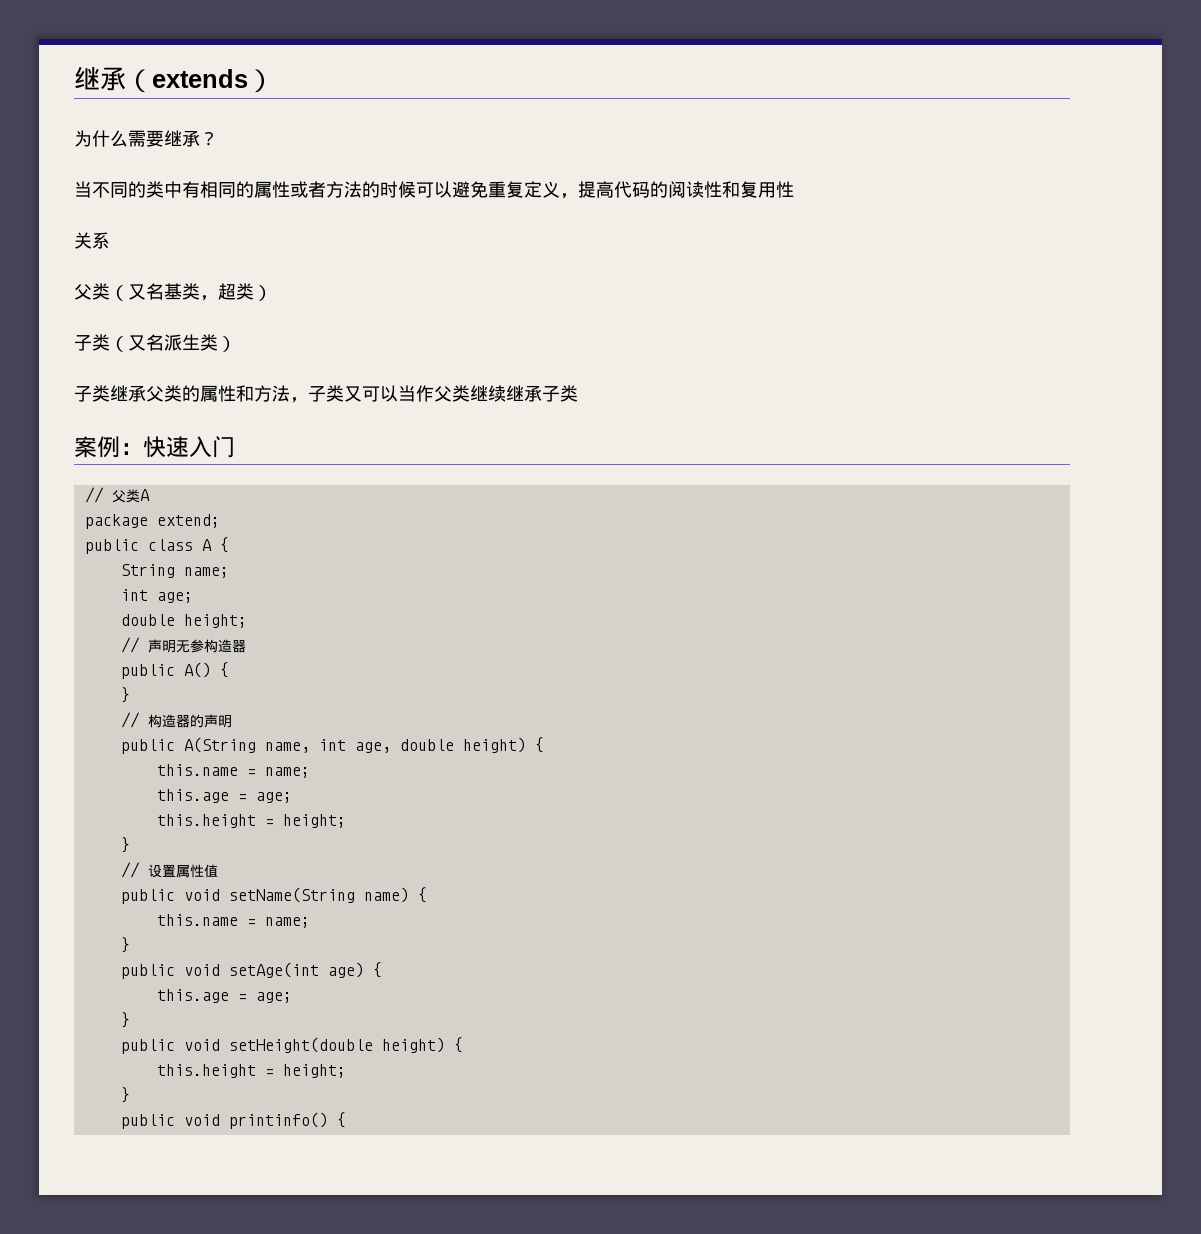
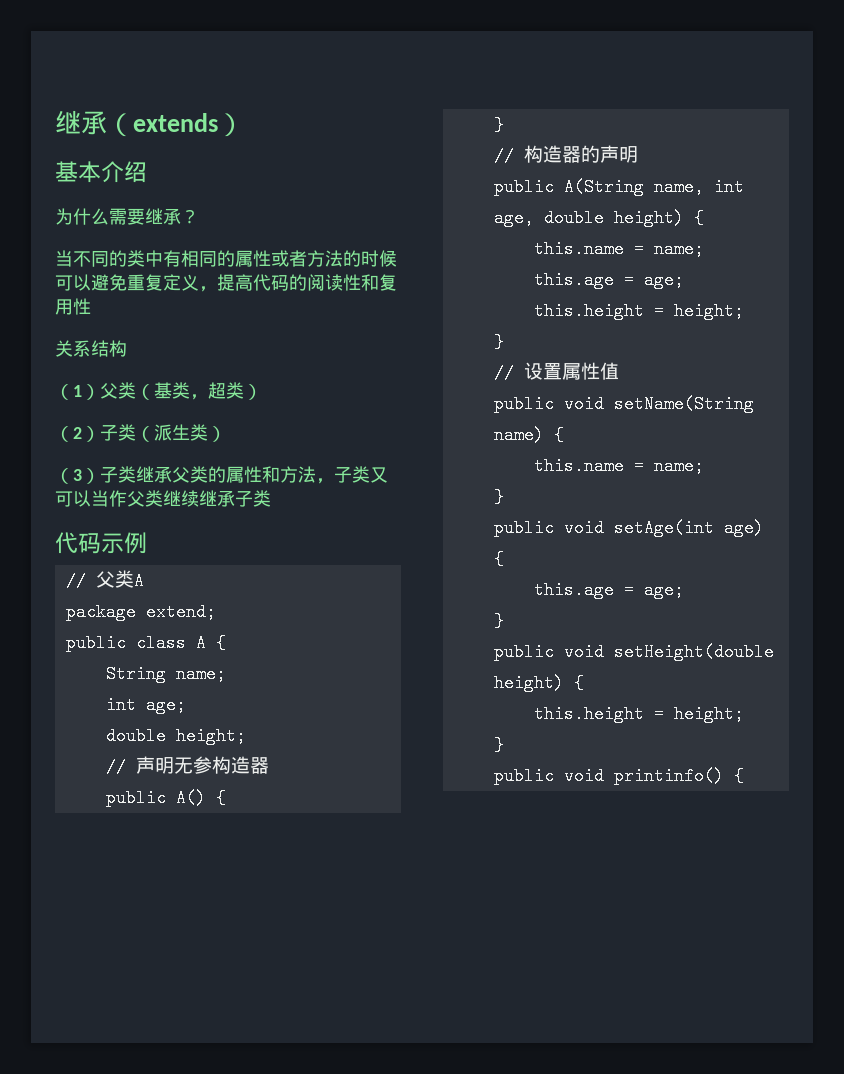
+ 基本介绍
- 关系
- 父类（又名基类，超类）
+ 关系结构
+ （1）父类（基类，超类）
- 子类（又名派生类）
+ （2）子类（派生类）
- 子类继承父类的属性和方法，子类又可以当作父类继续继承子类
+ （3）子类继承父类的属性和方法，子类又可以当作父类继续继承子类
- 案例：快速入门
+ 代码示例

